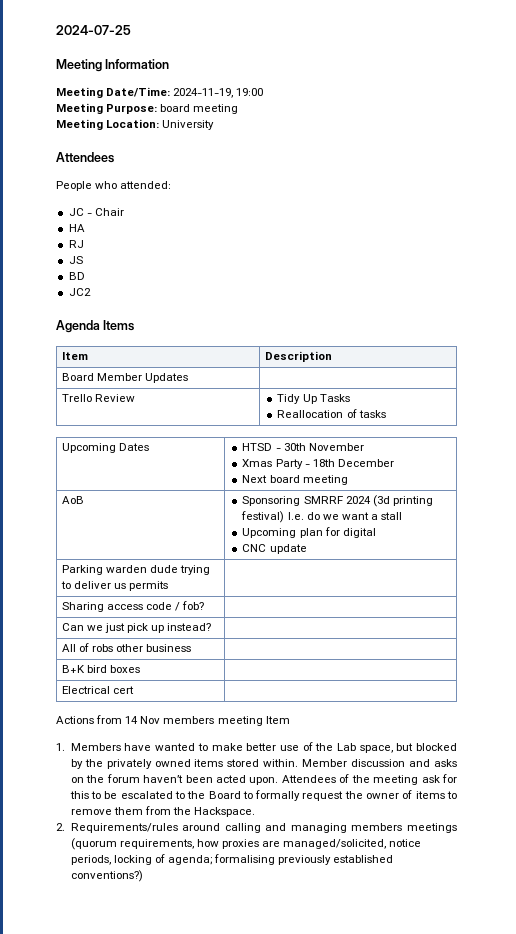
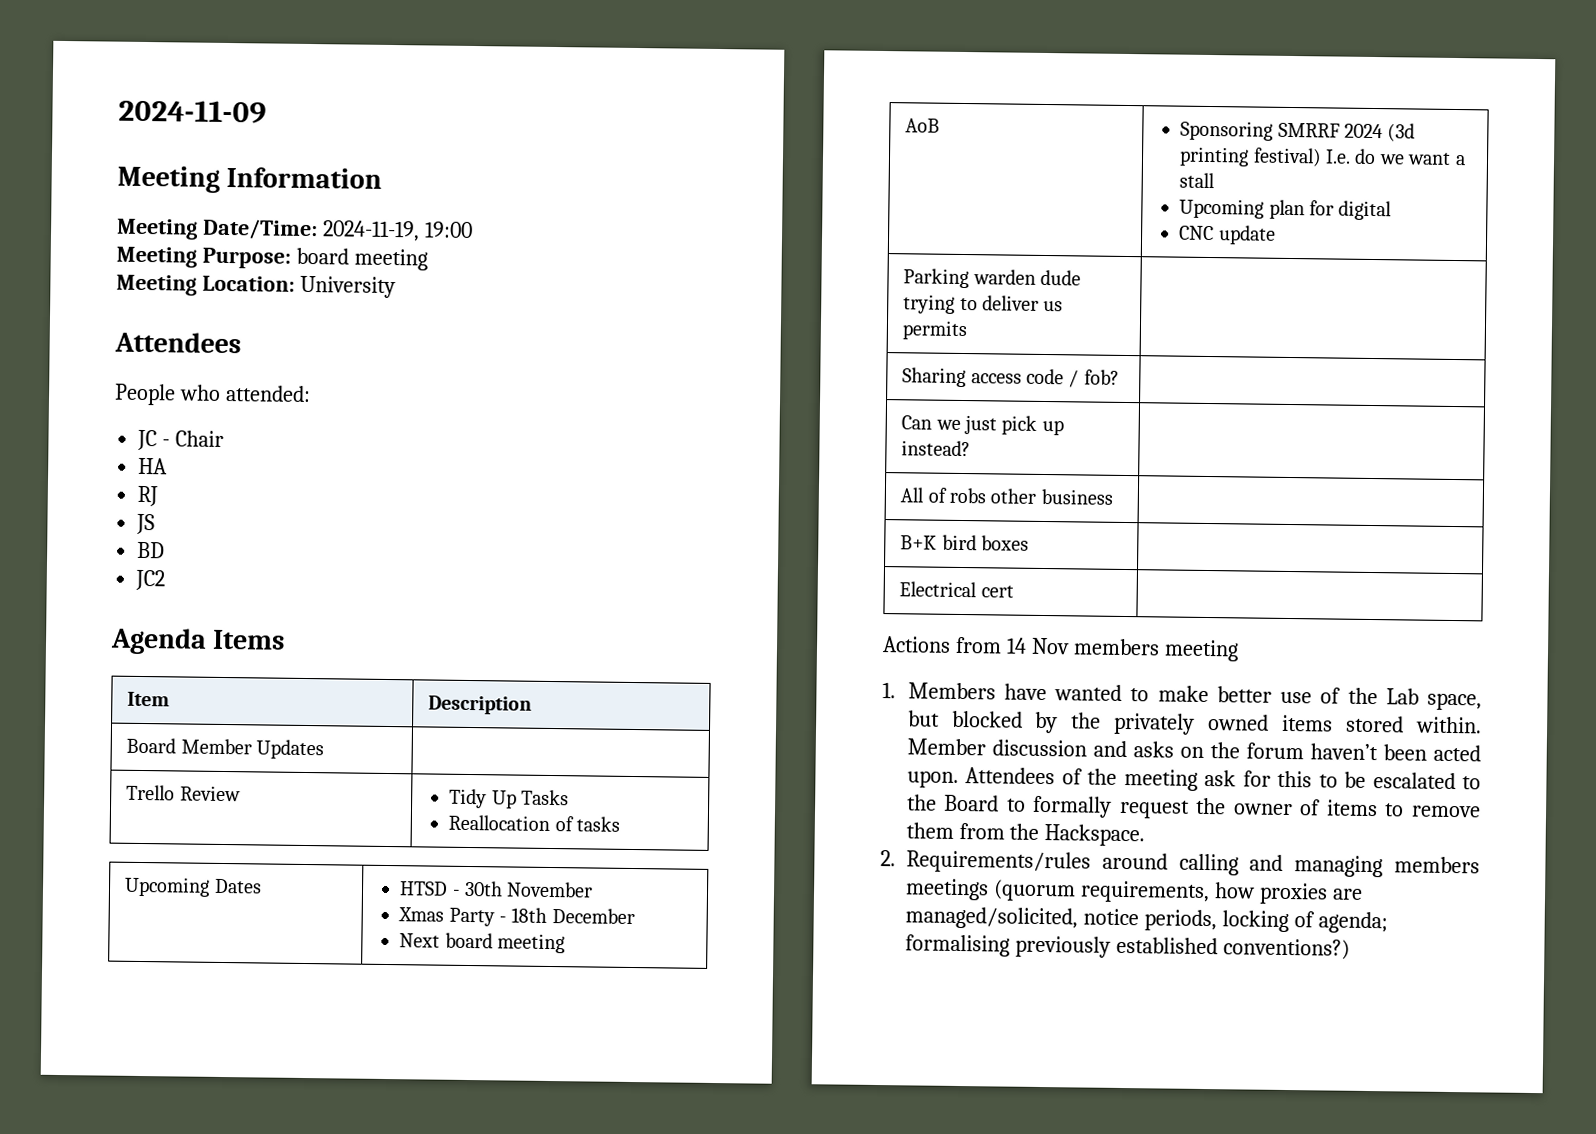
- 2024-07-25
+ 2024-11-09
- Actions from 14 Nov members meeting Item
+ Actions from 14 Nov members meeting

